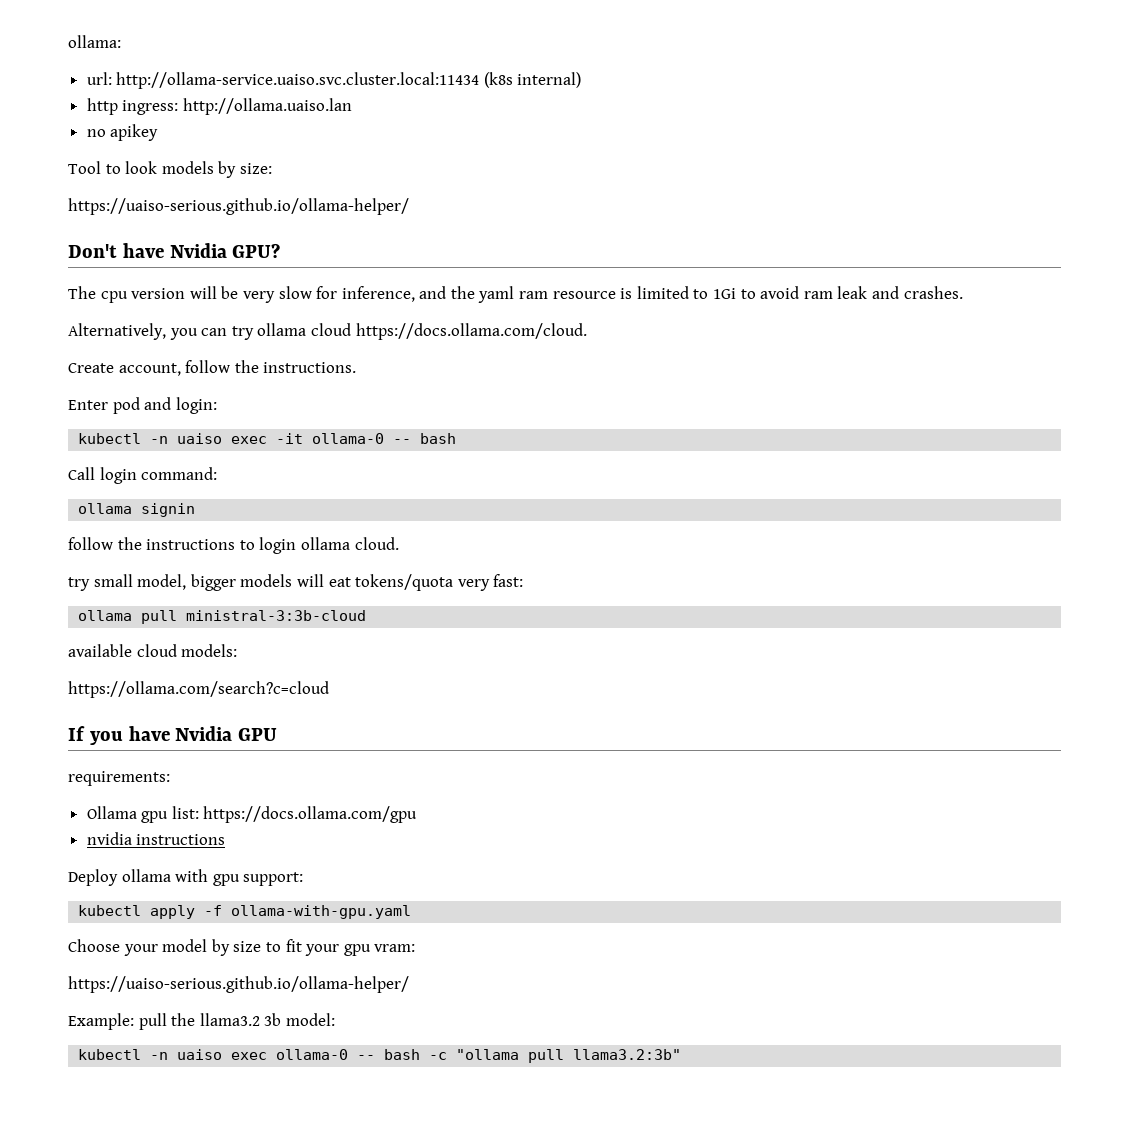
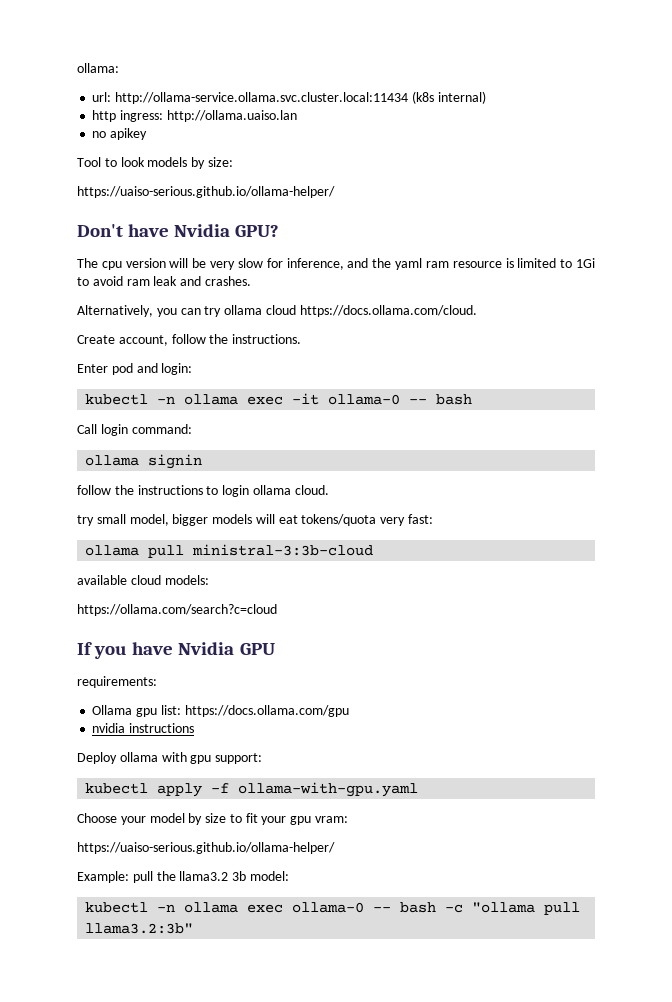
- url: http://ollama-service.uaiso.svc.cluster.local:11434 (k8s internal)
+ url: http://ollama-service.ollama.svc.cluster.local:11434 (k8s internal)
- kubectl -n uaiso exec -it ollama-0 -- bash
+ kubectl -n ollama exec -it ollama-0 -- bash
- kubectl -n uaiso exec ollama-0 -- bash -c "ollama pull llama3.2:3b"
+ kubectl -n ollama exec ollama-0 -- bash -c "ollama pull llama3.2:3b"

